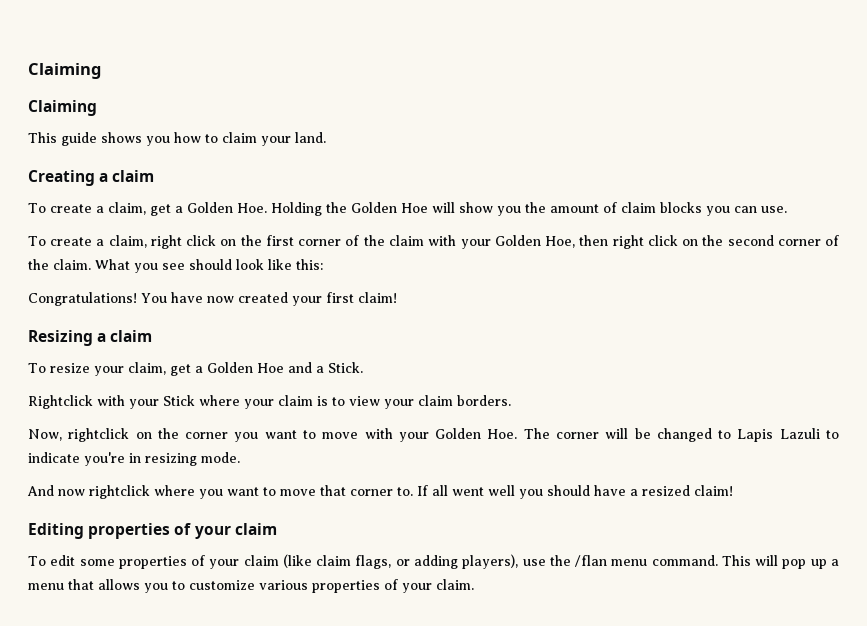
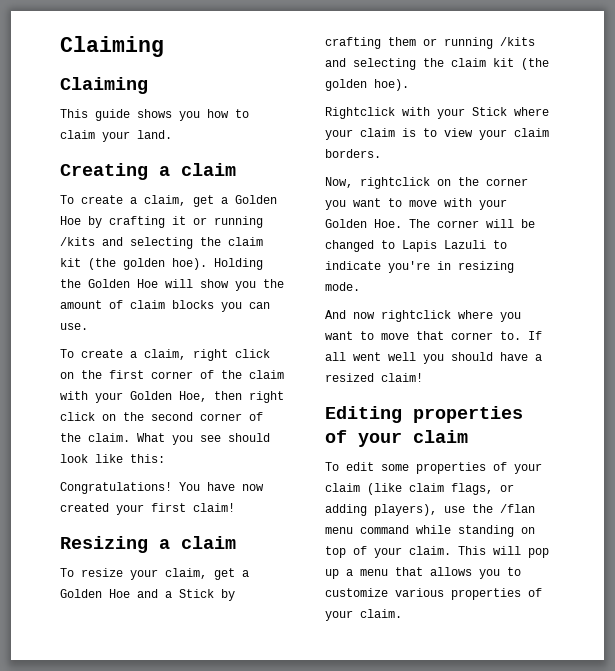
- To create a claim, get a Golden Hoe. Holding the Golden Hoe will show you the amount of claim blocks you can use.
+ To create a claim, get a Golden Hoe by crafting it or running /kits and selecting the claim kit (the golden hoe). Holding the Golden Hoe will show you the amount of claim blocks you can use.
- To resize your claim, get a Golden Hoe and a Stick.
+ To resize your claim, get a Golden Hoe and a Stick by crafting them or running /kits and selecting the claim kit (the golden hoe).
- To edit some properties of your claim (like claim flags, or adding players), use the /flan menu command.
+ To edit some properties of your claim (like claim flags, or adding players), use the /flan menu command while standing on top of your claim.

